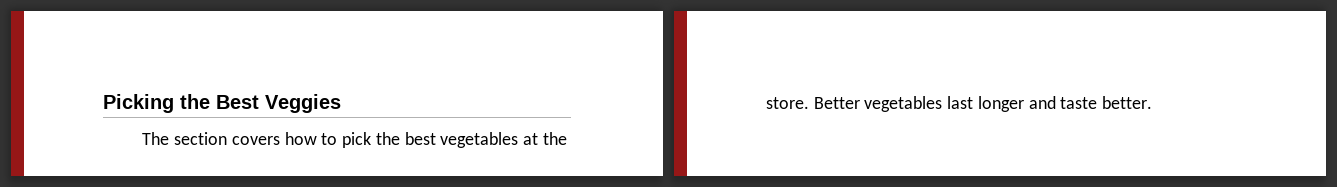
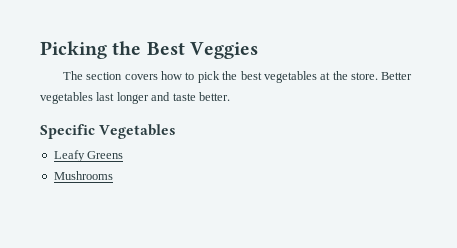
+ Specific Vegetables
+ Leafy Greens
+ Mushrooms

